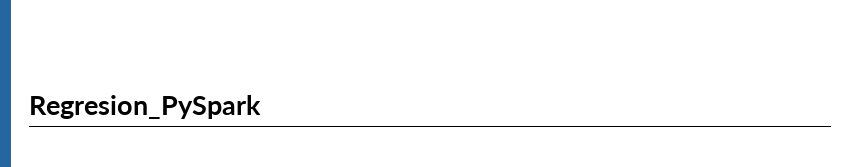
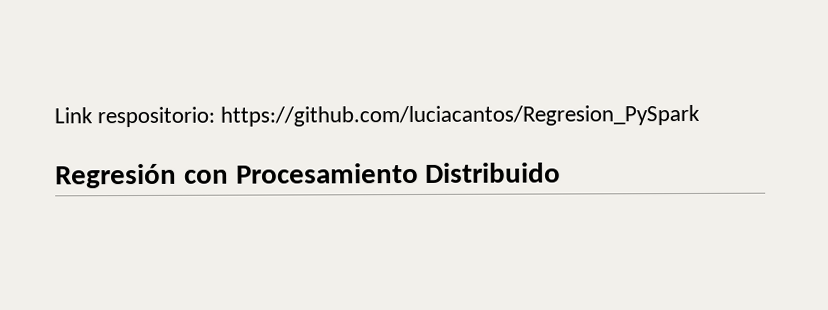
- Regresion_PySpark
+ Link respositorio: https://github.com/luciacantos/Regresion_PySpark
+ Regresión con Procesamiento Distribuido

